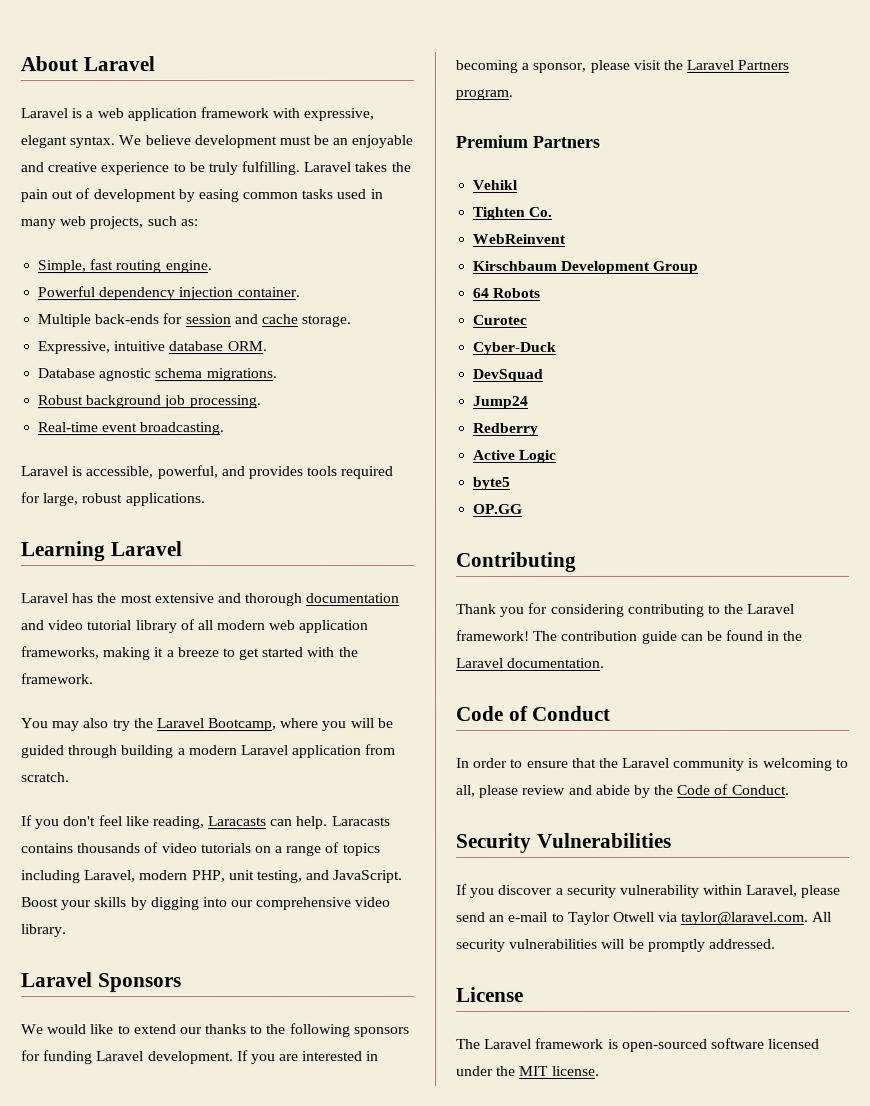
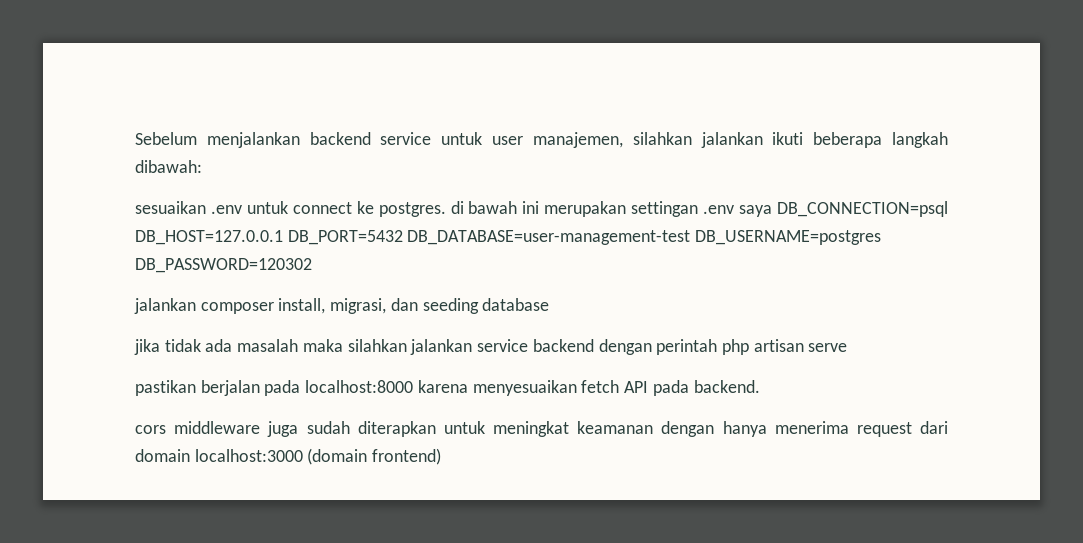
- About Laravel
- Laravel is a web application framework with expressive, elegant syntax. We believe development must be an enjoyable and creative experience to be truly fulfilling. Laravel takes the pain out of development by easing common tasks used in many web projects, such as:
- Simple, fast routing engine.
- Powerful dependency injection container.
- Multiple back-ends for session and cache storage.
- Expressive, intuitive database ORM.
- Database agnostic schema migrations.
- Robust background job processing.
- Real-time event broadcasting.
- Laravel is accessible, powerful, and provides tools required for large, robust applications.
- Learning Laravel
- Laravel has the most extensive and thorough documentation and video tutorial library of all modern web application frameworks, making it a breeze to get started with the framework.
- You may also try the Laravel Bootcamp, where you will be guided through building a modern Laravel application from scratch.
- If you don't feel like reading, Laracasts can help. Laracasts contains thousands of video tutorials on a range of topics including Laravel, modern PHP, unit testing, and JavaScript. Boost your skills by digging into our comprehensive video library.
- Laravel Sponsors
- We would like to extend our thanks to the following sponsors for funding Laravel development. If you are interested in becoming a sponsor, please visit the Laravel Partners program.
- Premium Partners
- Vehikl
- Tighten Co.
- WebReinvent
- Kirschbaum Development Group
- 64 Robots
- Curotec
- Cyber-Duck
- DevSquad
- Jump24
- Redberry
- Active Logic
- byte5
- OP.GG
- Contributing
- Thank you for considering contributing to the Laravel framework! The contribution guide can be found in the Laravel documentation.
- Code of Conduct
- In order to ensure that the Laravel community is welcoming to all, please review and abide by the Code of Conduct.
- Security Vulnerabilities
- If you discover a security vulnerability within Laravel, please send an e-mail to Taylor Otwell via taylor@laravel.com. All security vulnerabilities will be promptly addressed.
- License
- The Laravel framework is open-sourced software licensed under the MIT license.
+ Sebelum menjalankan backend service untuk user manajemen, silahkan jalankan ikuti beberapa langkah dibawah:
+ sesuaikan .env untuk connect ke postgres. di bawah ini merupakan settingan .env saya DB_CONNECTION=psql DB_HOST=127.0.0.1 DB_PORT=5432 DB_DATABASE=user-management-test DB_USERNAME=postgres DB_PASSWORD=120302
+ jalankan composer install, migrasi, dan seeding database
+ jika tidak ada masalah maka silahkan jalankan service backend dengan perintah php artisan serve
+ pastikan berjalan pada localhost:8000 karena menyesuaikan fetch API pada backend.
+ cors middleware juga sudah diterapkan untuk meningkat keamanan dengan hanya menerima request dari domain localhost:3000 (domain frontend)

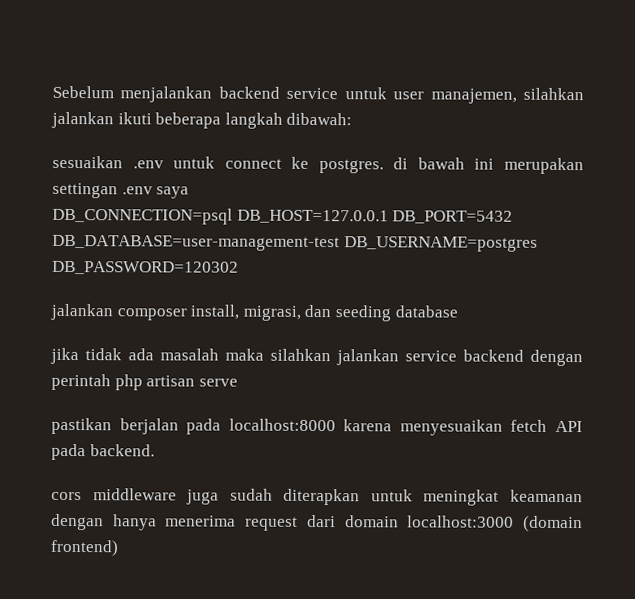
- sesuaikan .env untuk connect ke postgres. di bawah ini merupakan settingan .env saya DB_CONNECTION=psql DB_HOST=127.0.0.1 DB_PORT=5432 DB_DATABASE=user-management-test DB_USERNAME=postgres DB_PASSWORD=120302
+ sesuaikan .env untuk connect ke postgres. di bawah ini merupakan settingan .env saya
+ DB_CONNECTION=psql DB_HOST=127.0.0.1 DB_PORT=5432 DB_DATABASE=user-management-test DB_USERNAME=postgres DB_PASSWORD=120302

